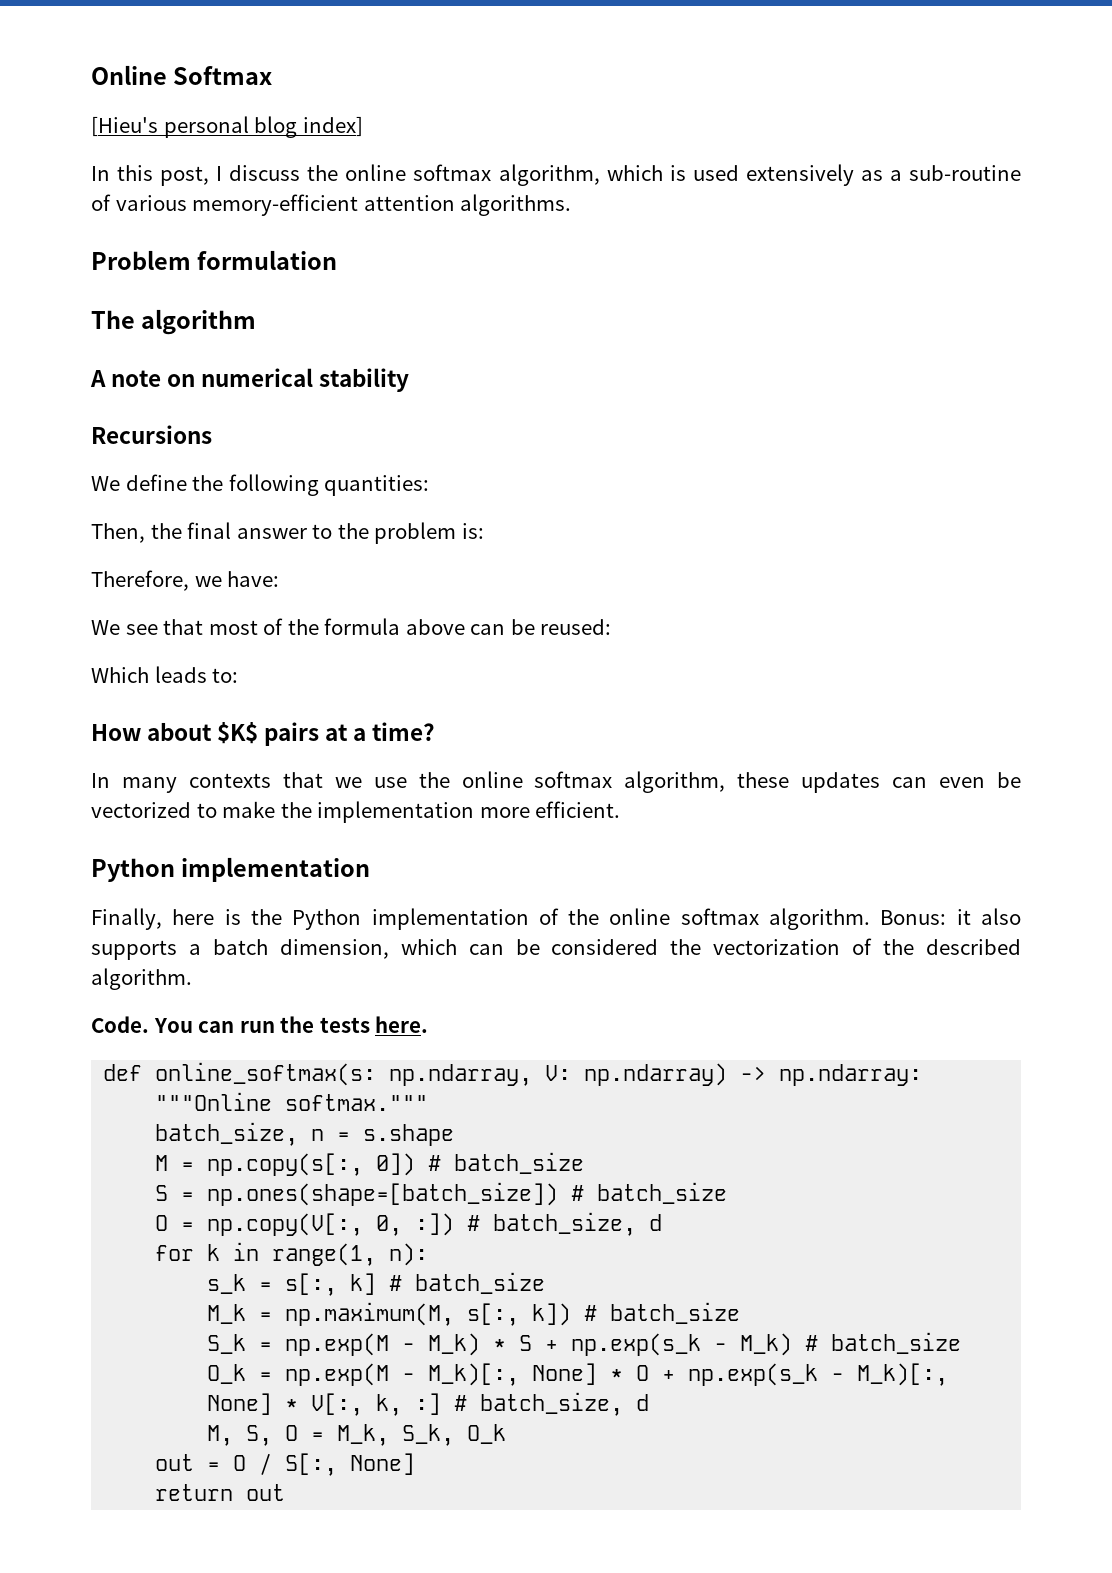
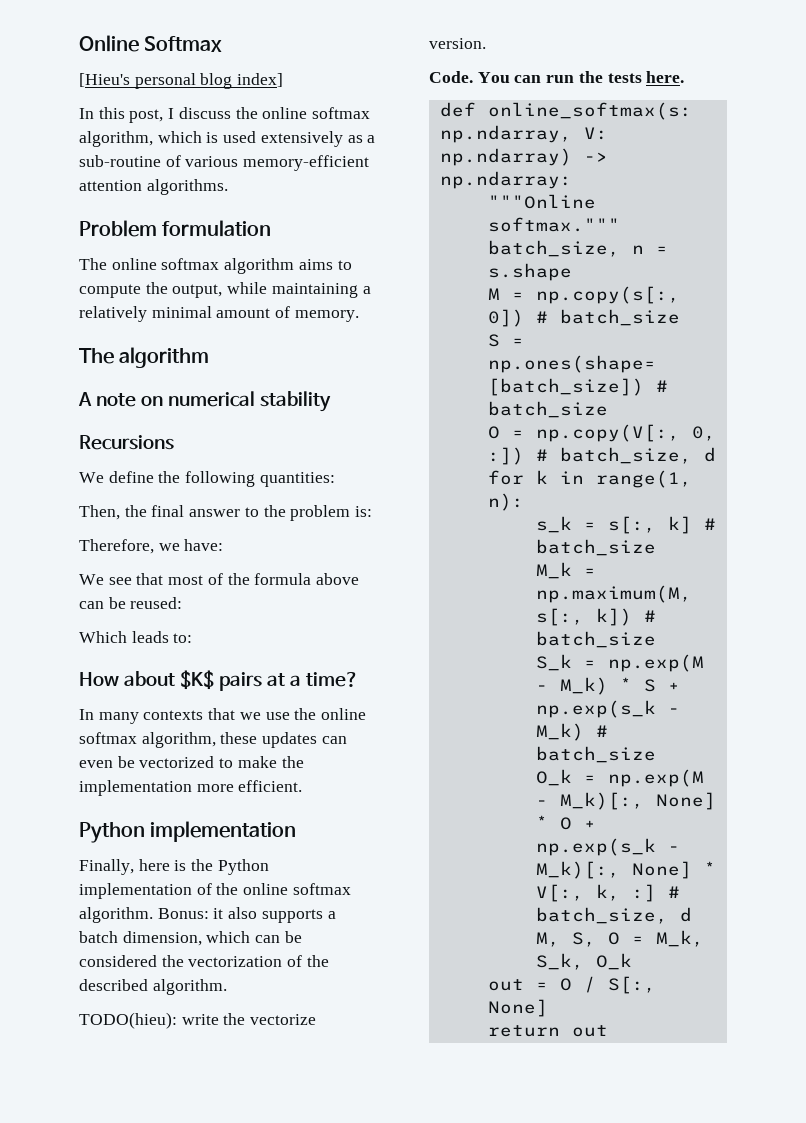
+ The online softmax algorithm aims to compute the output, while maintaining a relatively minimal amount of memory.
+ TODO(hieu): write the vectorize version.

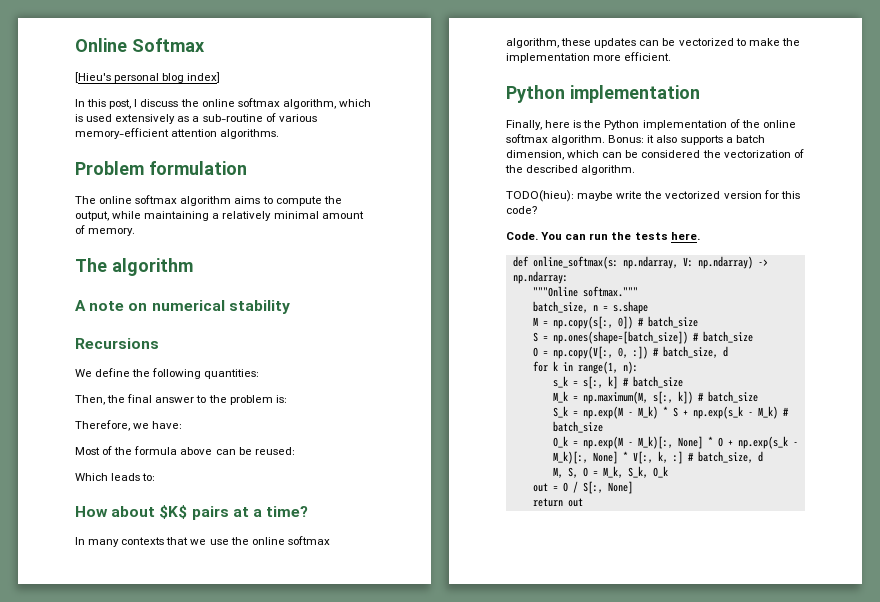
- We see that most of the formula above can be reused:
+ Most of the formula above can be reused:
- In many contexts that we use the online softmax algorithm, these updates can even be vectorized to make the implementation more efficient.
+ In many contexts that we use the online softmax algorithm, these updates can be vectorized to make the implementation more efficient.
- TODO(hieu): write the vectorize version.
+ TODO(hieu): maybe write the vectorized version for this code?

